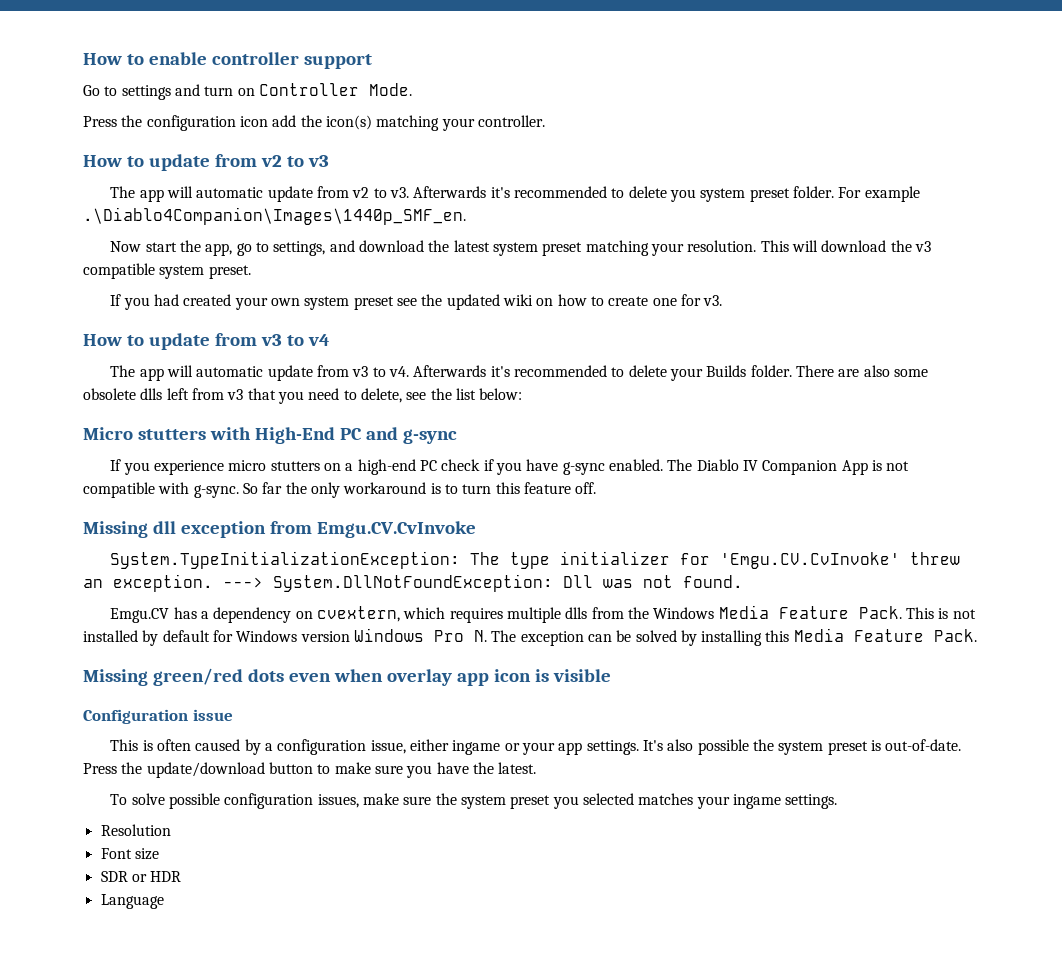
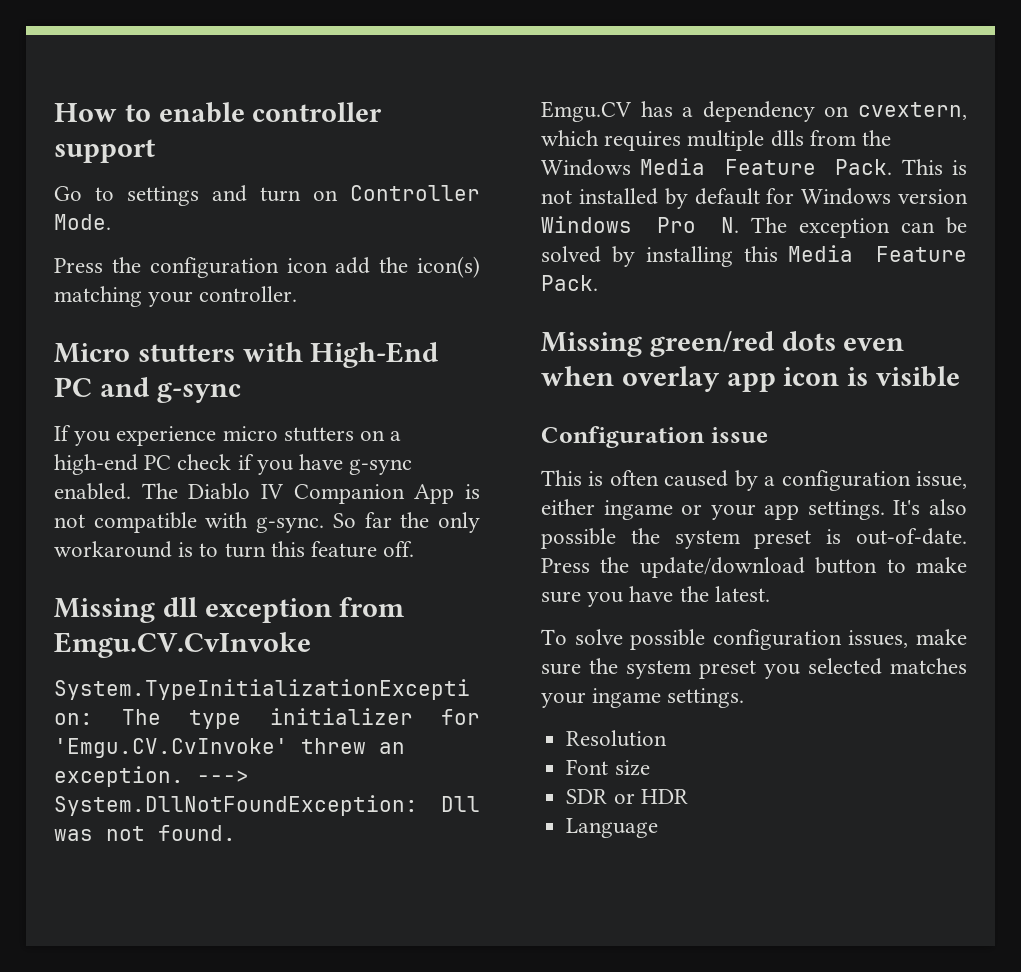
- How to update from v2 to v3
- The app will automatic update from v2 to v3. Afterwards it's recommended to delete you system preset folder. For example .\Diablo4Companion\Images\1440p_SMF_en.
- Now start the app, go to settings, and download the latest system preset matching your resolution. This will download the v3 compatible system preset.
- If you had created your own system preset see the updated wiki on how to create one for v3.
- How to update from v3 to v4
- The app will automatic update from v3 to v4. Afterwards it's recommended to delete your Builds folder. There are also some obsolete dlls left from v3 that you need to delete, see the list below:

